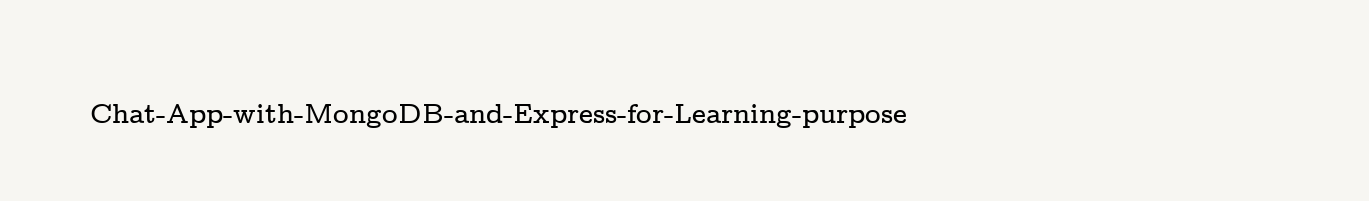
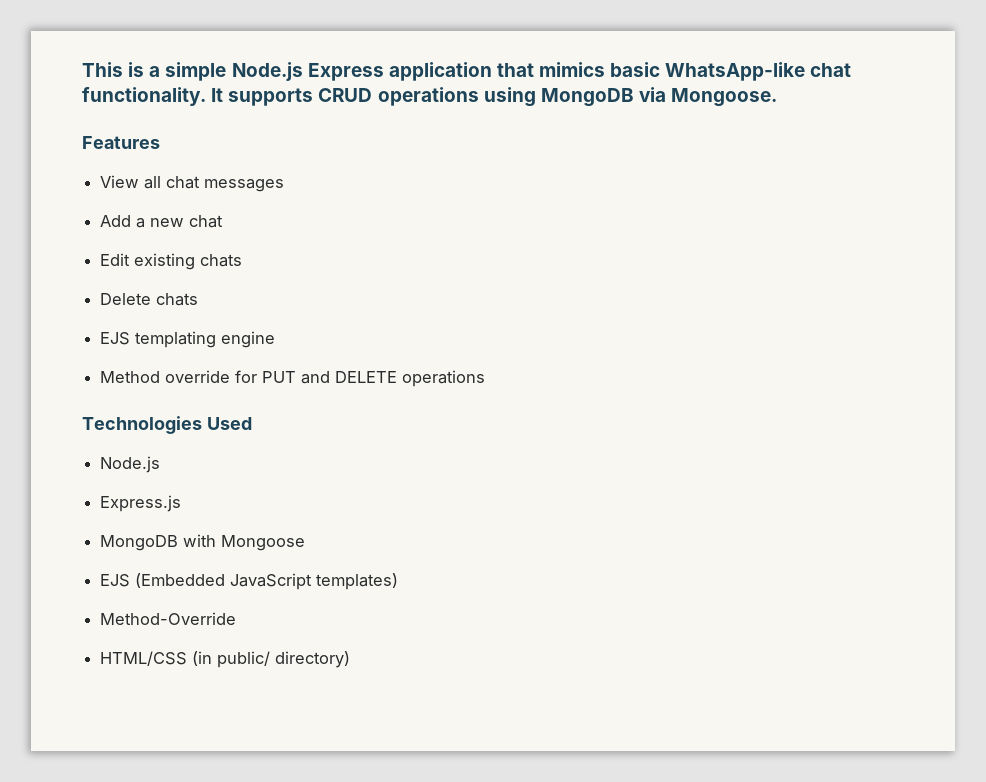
- Chat-App-with-MongoDB-and-Express-for-Learning-purpose
+ This is a simple Node.js Express application that mimics basic WhatsApp-like chat functionality. It supports CRUD operations using MongoDB via Mongoose.
+ Features
+ View all chat messages
+ Add a new chat
+ Edit existing chats
+ Delete chats
+ EJS templating engine
+ Method override for PUT and DELETE operations
+ Technologies Used
+ Node.js
+ Express.js
+ MongoDB with Mongoose
+ EJS (Embedded JavaScript templates)
+ Method-Override
+ HTML/CSS (in public/ directory)

